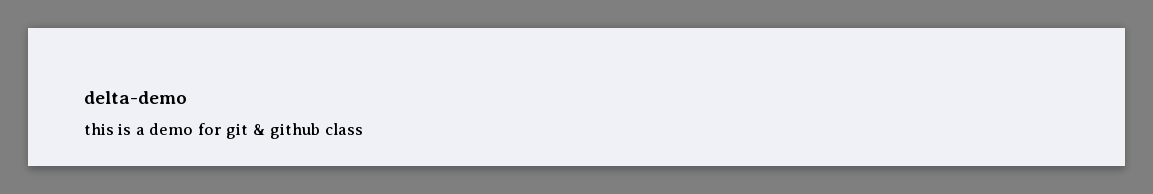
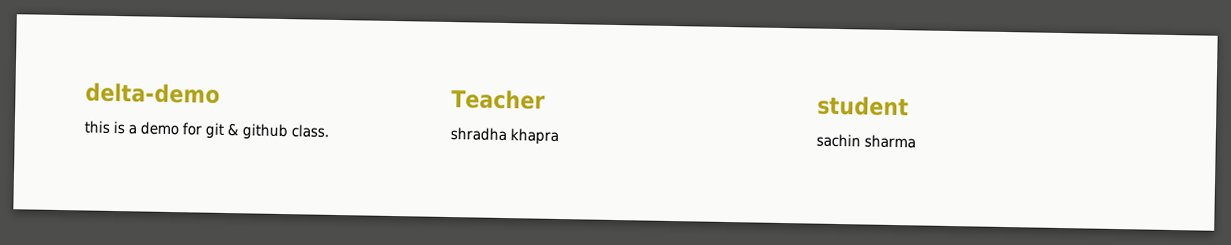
- this is a demo for git & github class
+ this is a demo for git & github class.
+ Teacher
+ shradha khapra
+ student
+ sachin sharma

